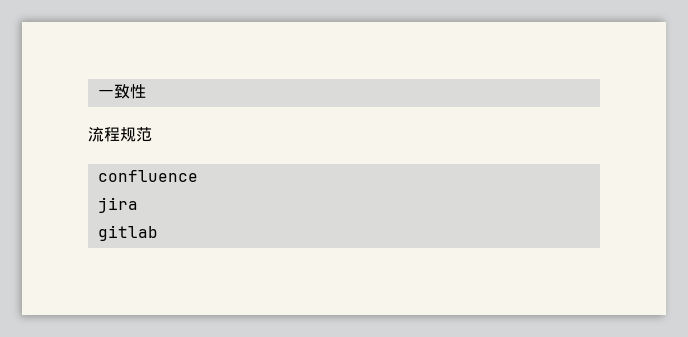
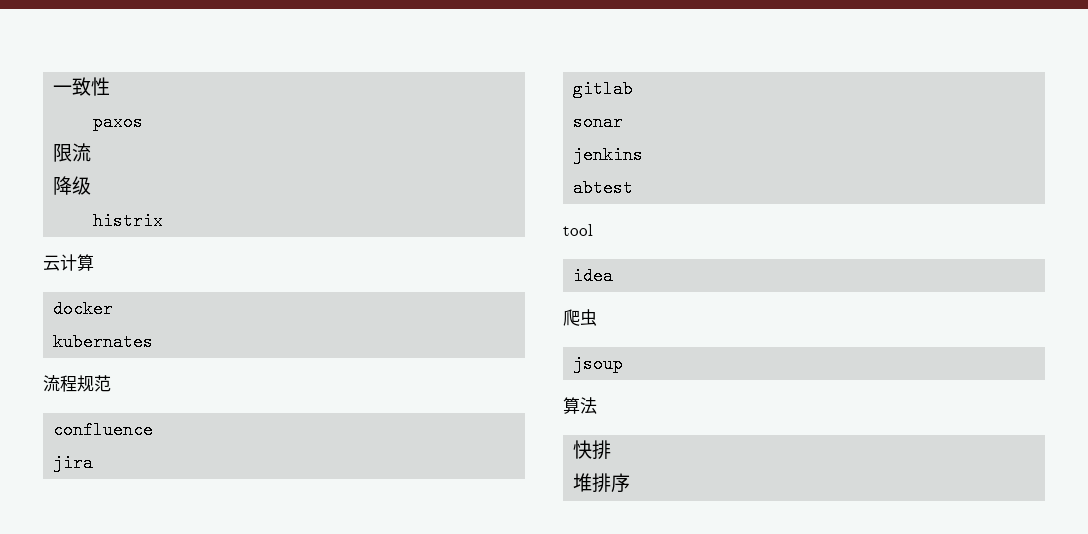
+ paxos
+ 限流
+ 降级
+ histrix
+ 云计算
+ docker
+ kubernates
+ sonar
+ jenkins
+ abtest
+ tool
+ idea
+ 爬虫
+ jsoup
+ 算法
+ 快排
+ 堆排序

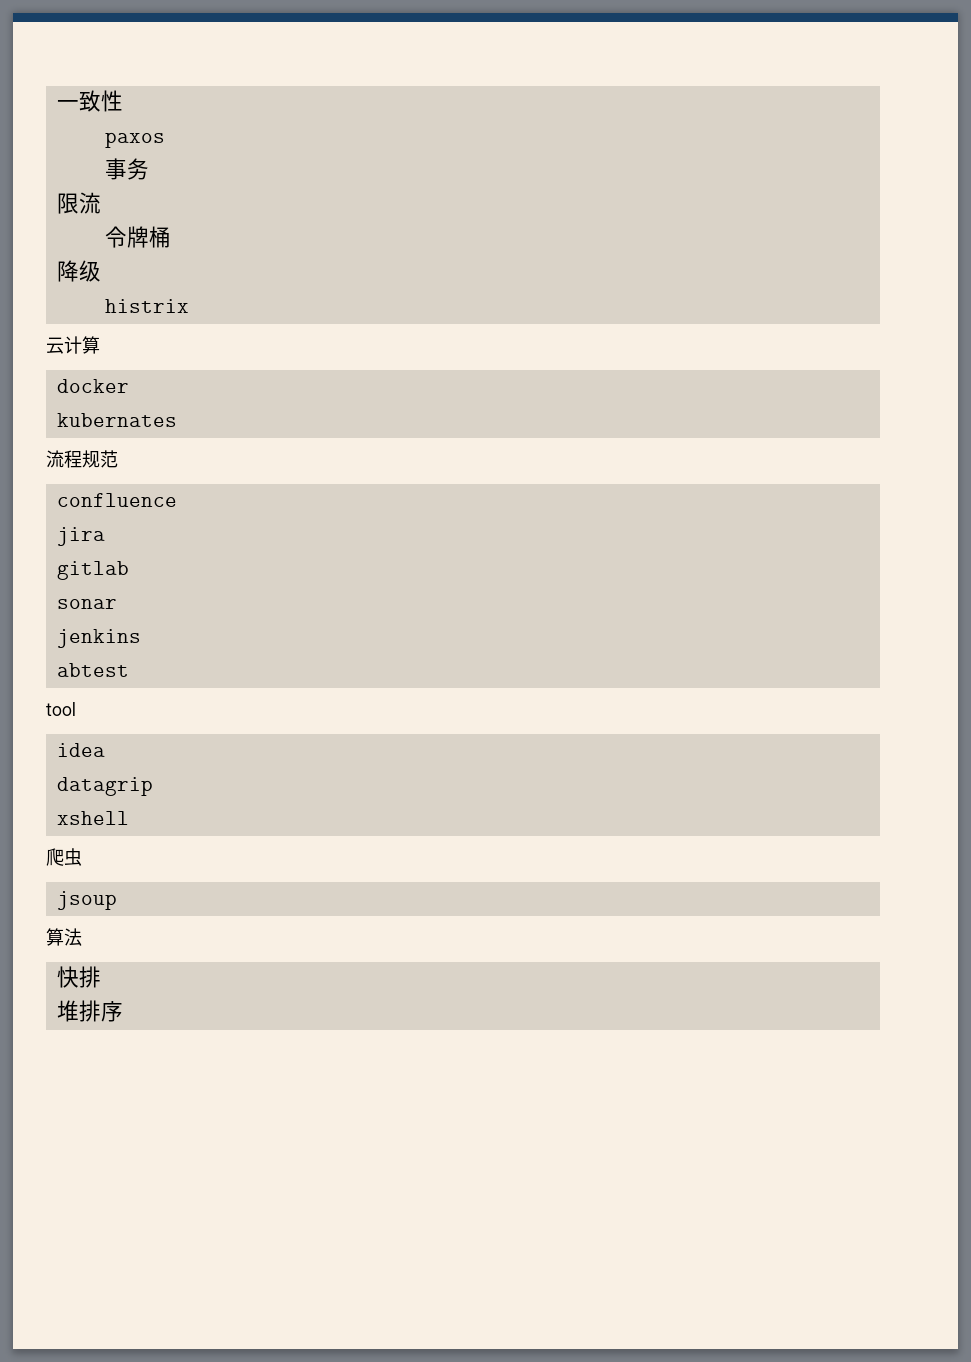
+ 事务
+ 令牌桶
+ datagrip
+ xshell

